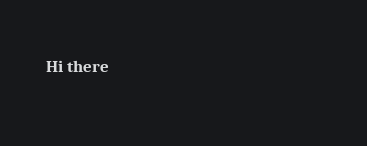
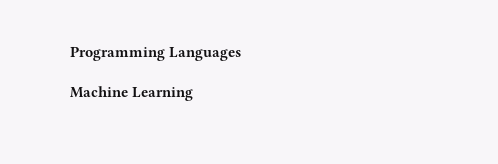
- Hi there
+ Programming Languages
+ Machine Learning

